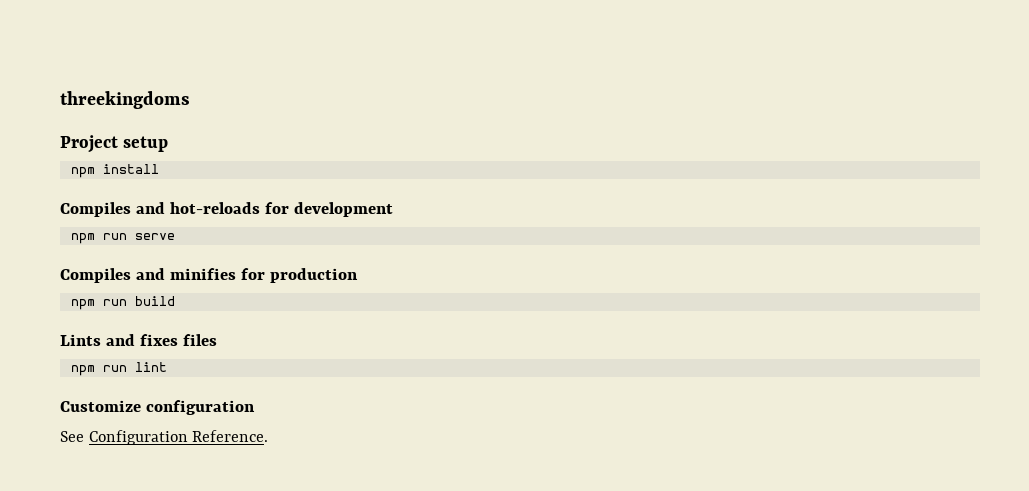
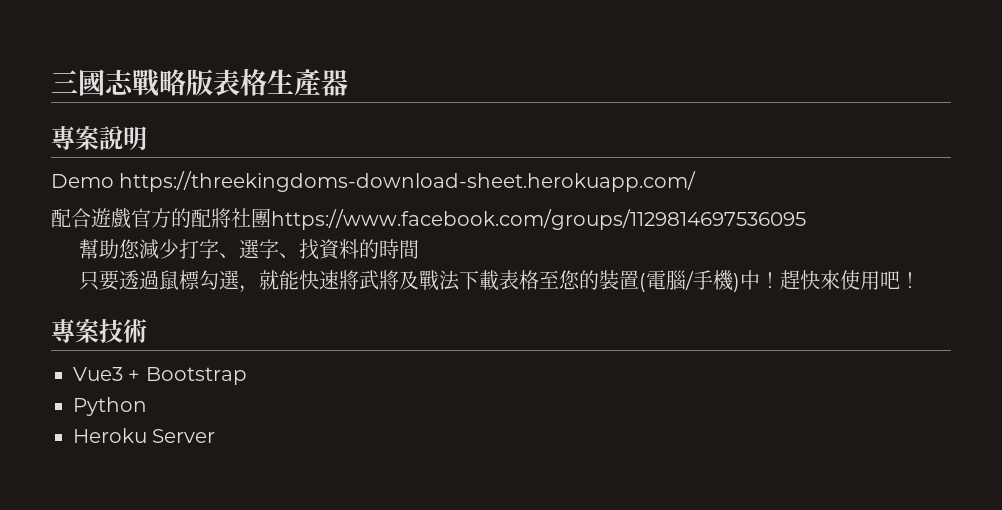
- threekingdoms
- Project setup
- npm install
- Compiles and hot-reloads for development
- npm run serve
- Compiles and minifies for production
- npm run build
- Lints and fixes files
- npm run lint
- Customize configuration
- See Configuration Reference.
+ 三國志戰略版表格生產器
+ 專案說明
+ Demo https://threekingdoms-download-sheet.herokuapp.com/
+ 配合遊戲官方的配將社團https://www.facebook.com/groups/1129814697536095
+ 幫助您減少打字、選字、找資料的時間
+ 只要透過鼠標勾選，就能快速將武將及戰法下載表格至您的裝置(電腦/手機)中！趕快來使用吧！
+ 專案技術
+ Vue3 + Bootstrap
+ Python
+ Heroku Server

